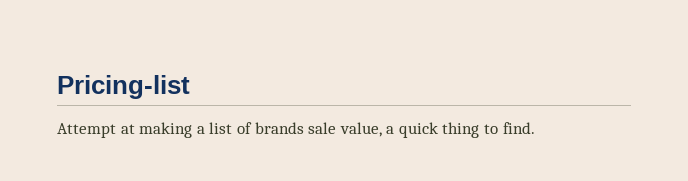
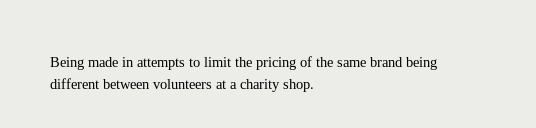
- Pricing-list
- Attempt at making a list of brands sale value, a quick thing to find.
+ Being made in attempts to limit the pricing of the same brand being different between volunteers at a charity shop.

